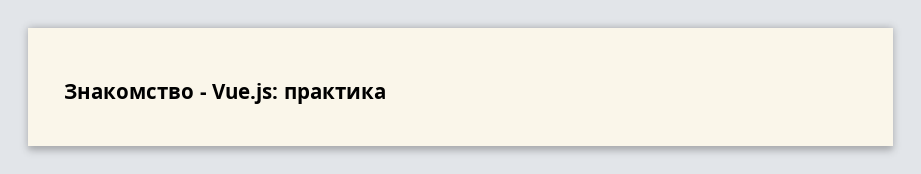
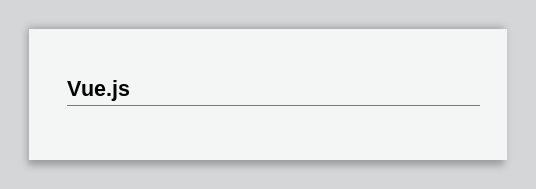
- Знакомство - Vue.js: практика
+ Vue.js

